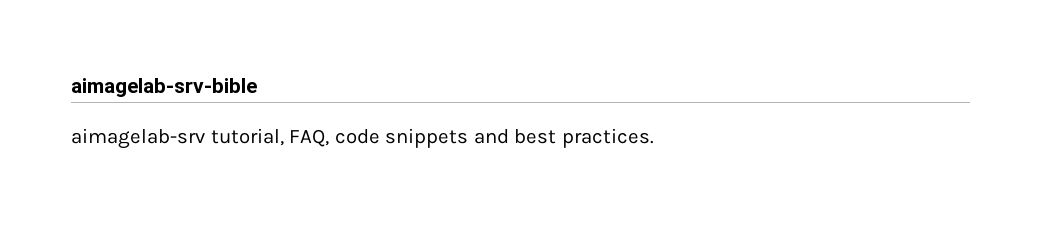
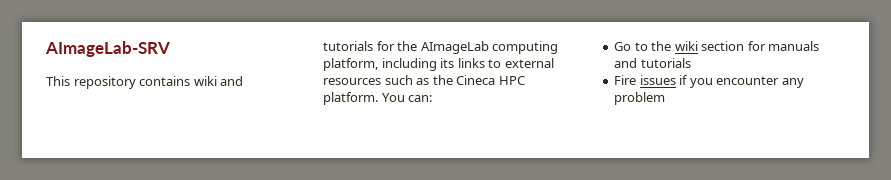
- aimagelab-srv-bible
- aimagelab-srv tutorial, FAQ, code snippets and best practices.
+ AImageLab-SRV
+ This repository contains wiki and tutorials for the AImageLab computing platform, including its links to external resources such as the Cineca HPC platform. You can:
+ Go to the wiki section for manuals and tutorials
+ Fire issues if you encounter any problem

